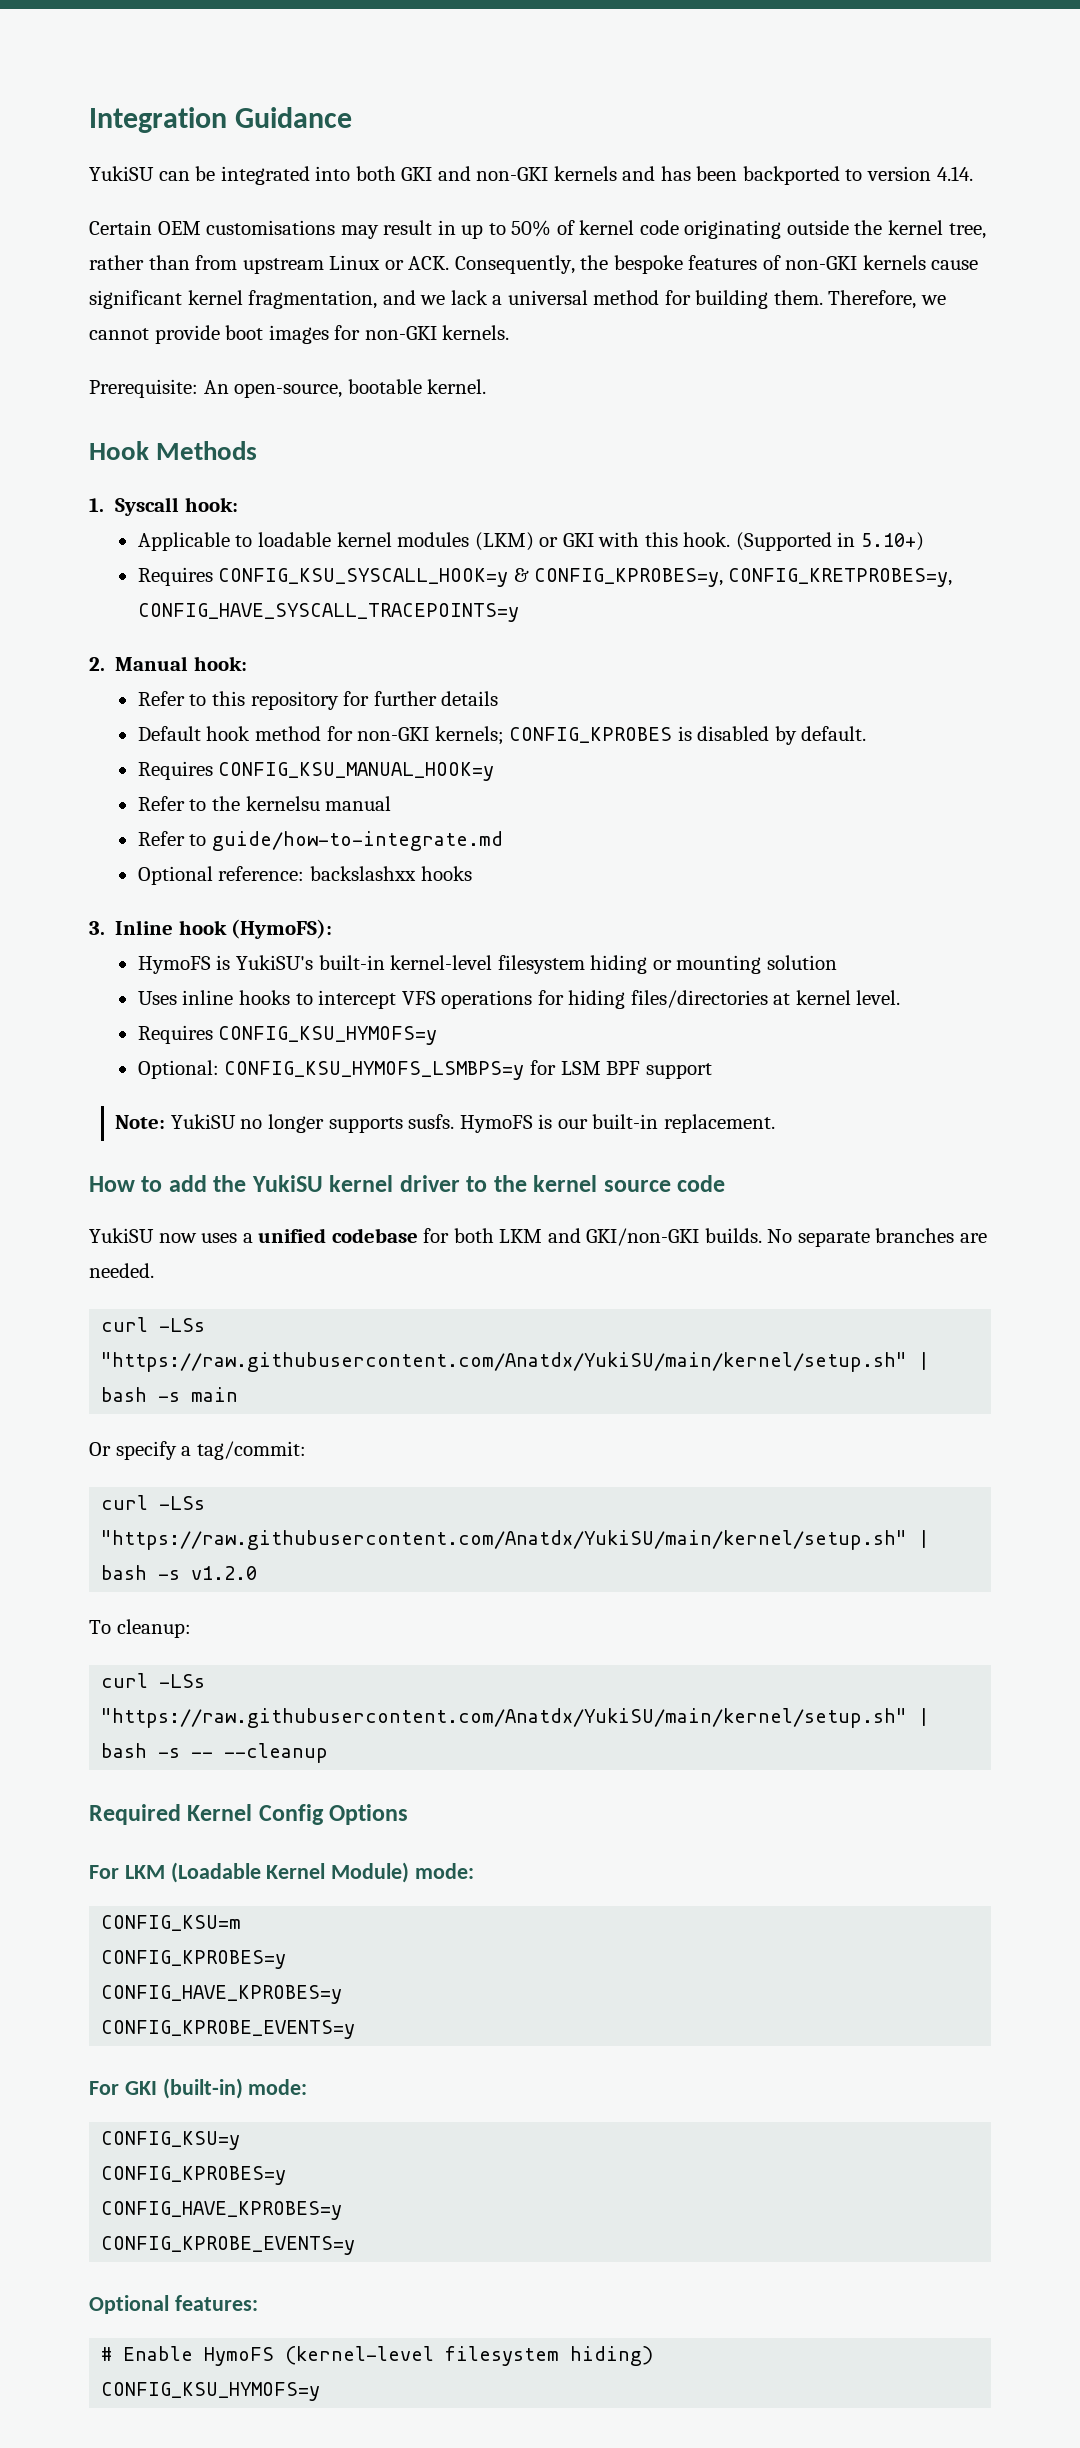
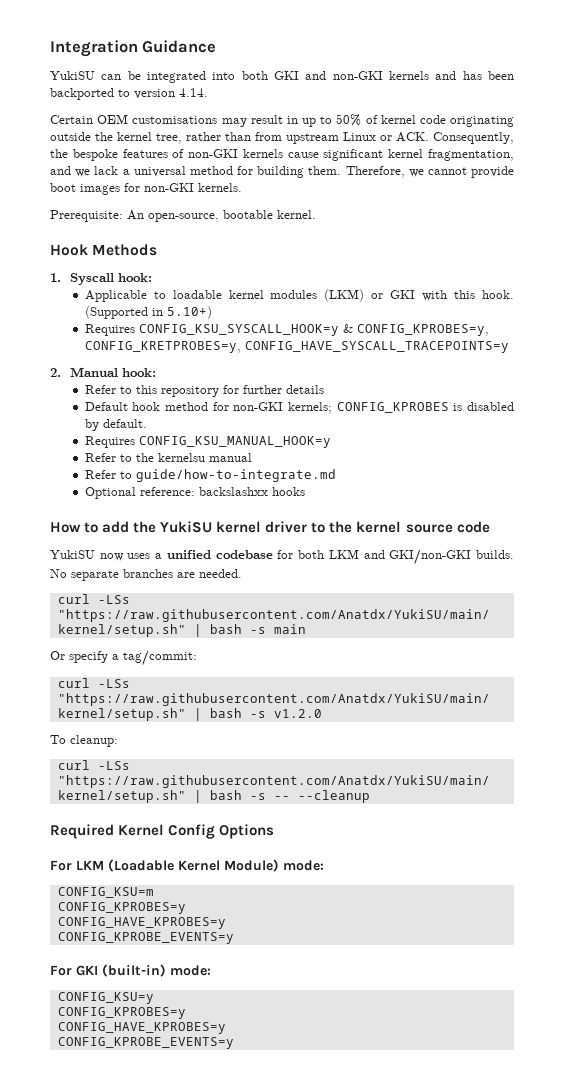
- 3. Inline hook (HymoFS):
- HymoFS is YukiSU's built-in kernel-level filesystem hiding or mounting solution
- Uses inline hooks to intercept VFS operations for hiding files/directories at kernel level.
- Requires CONFIG_KSU_HYMOFS=y
- Optional: CONFIG_KSU_HYMOFS_LSMBPS=y for LSM BPF support
- Note: YukiSU no longer supports susfs. HymoFS is our built-in replacement.
- Optional features:
- # Enable HymoFS (kernel-level filesystem hiding)
- CONFIG_KSU_HYMOFS=y

